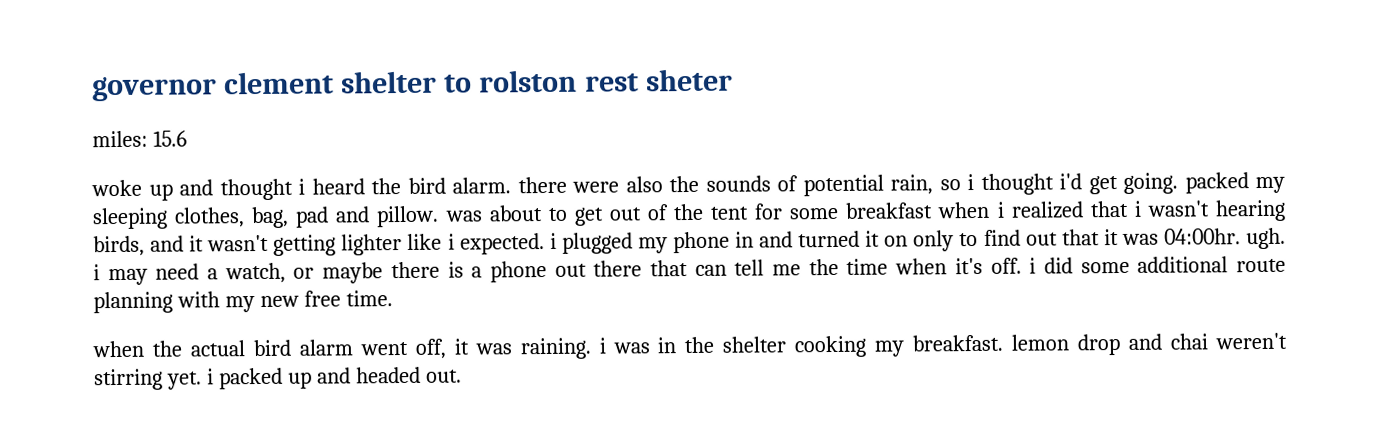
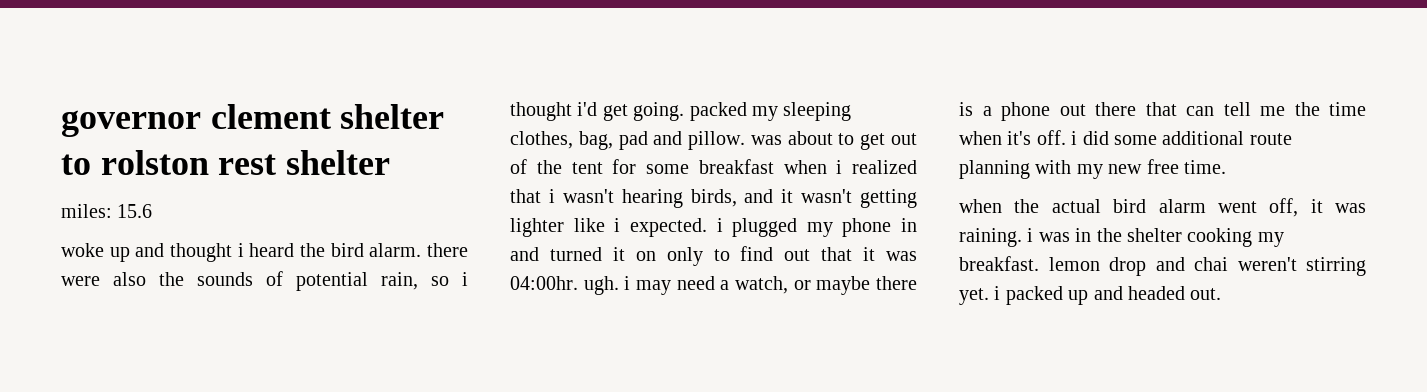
- governor clement shelter to rolston rest sheter
+ governor clement shelter to rolston rest shelter

